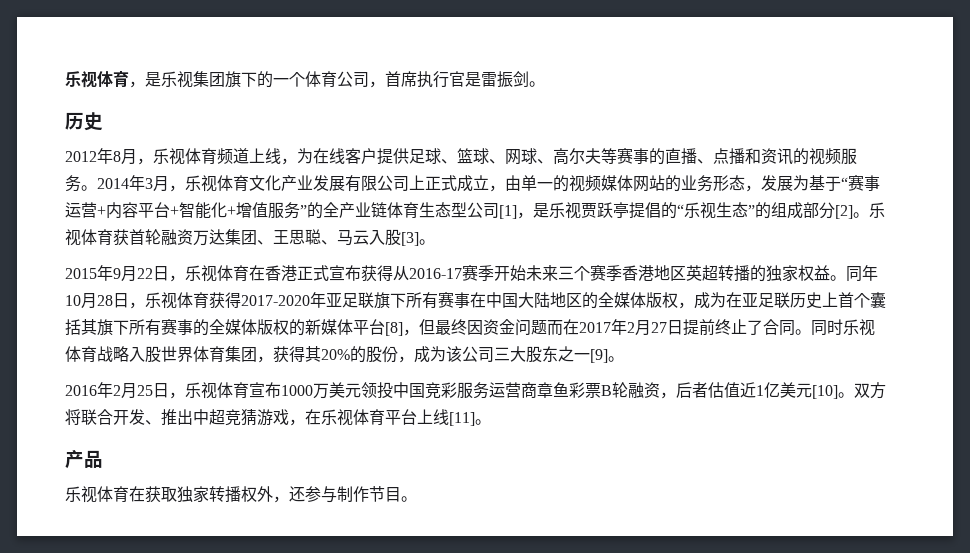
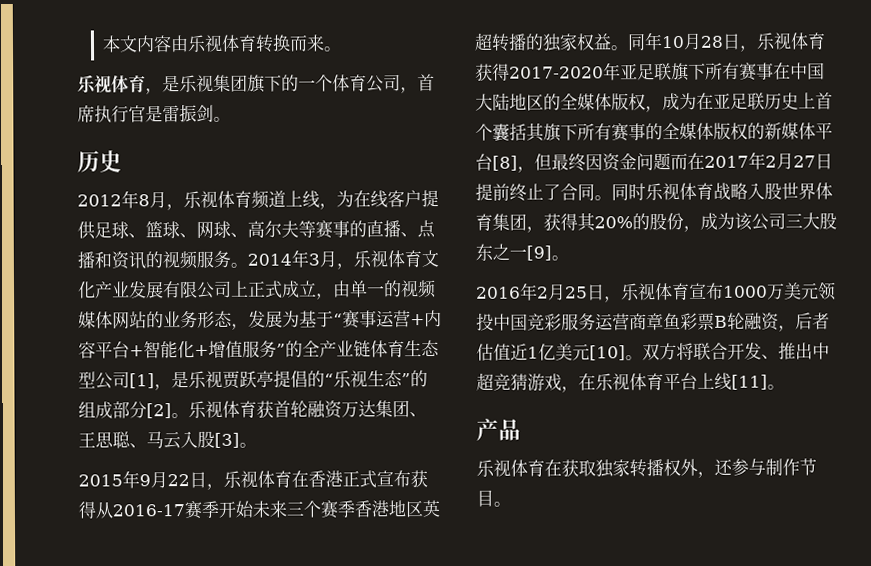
+ 本文内容由乐视体育转换而来。

